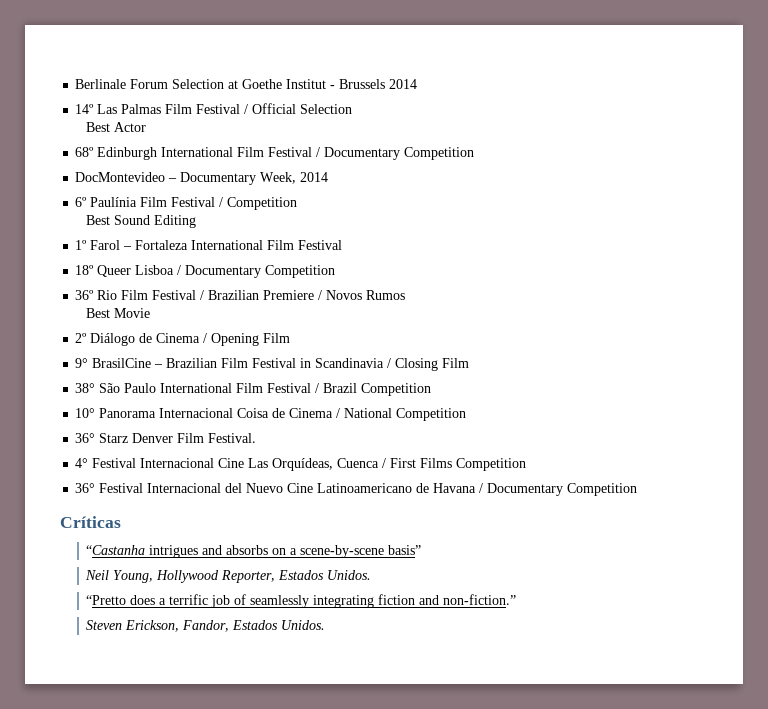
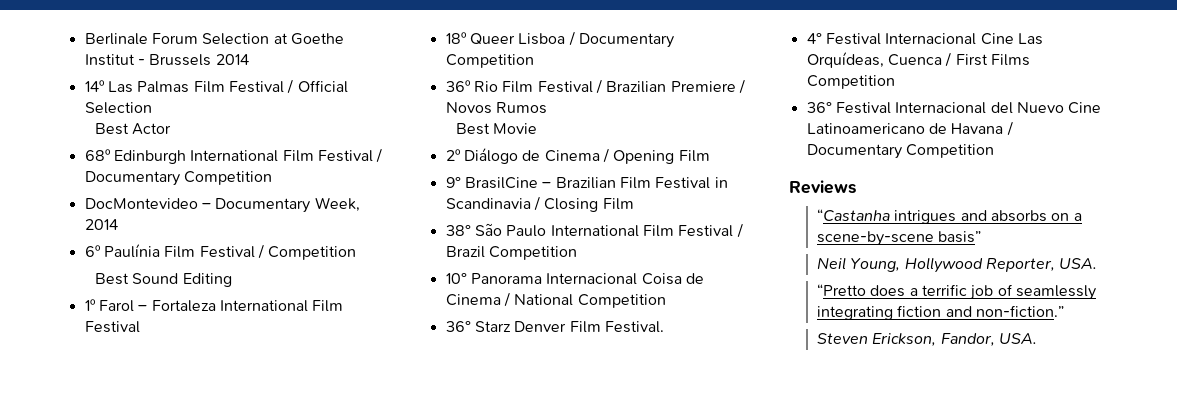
- Críticas
+ Reviews
- Neil Young, Hollywood Reporter, Estados Unidos.
+ Neil Young, Hollywood Reporter, USA.
- Steven Erickson, Fandor, Estados Unidos.
+ Steven Erickson, Fandor, USA.

